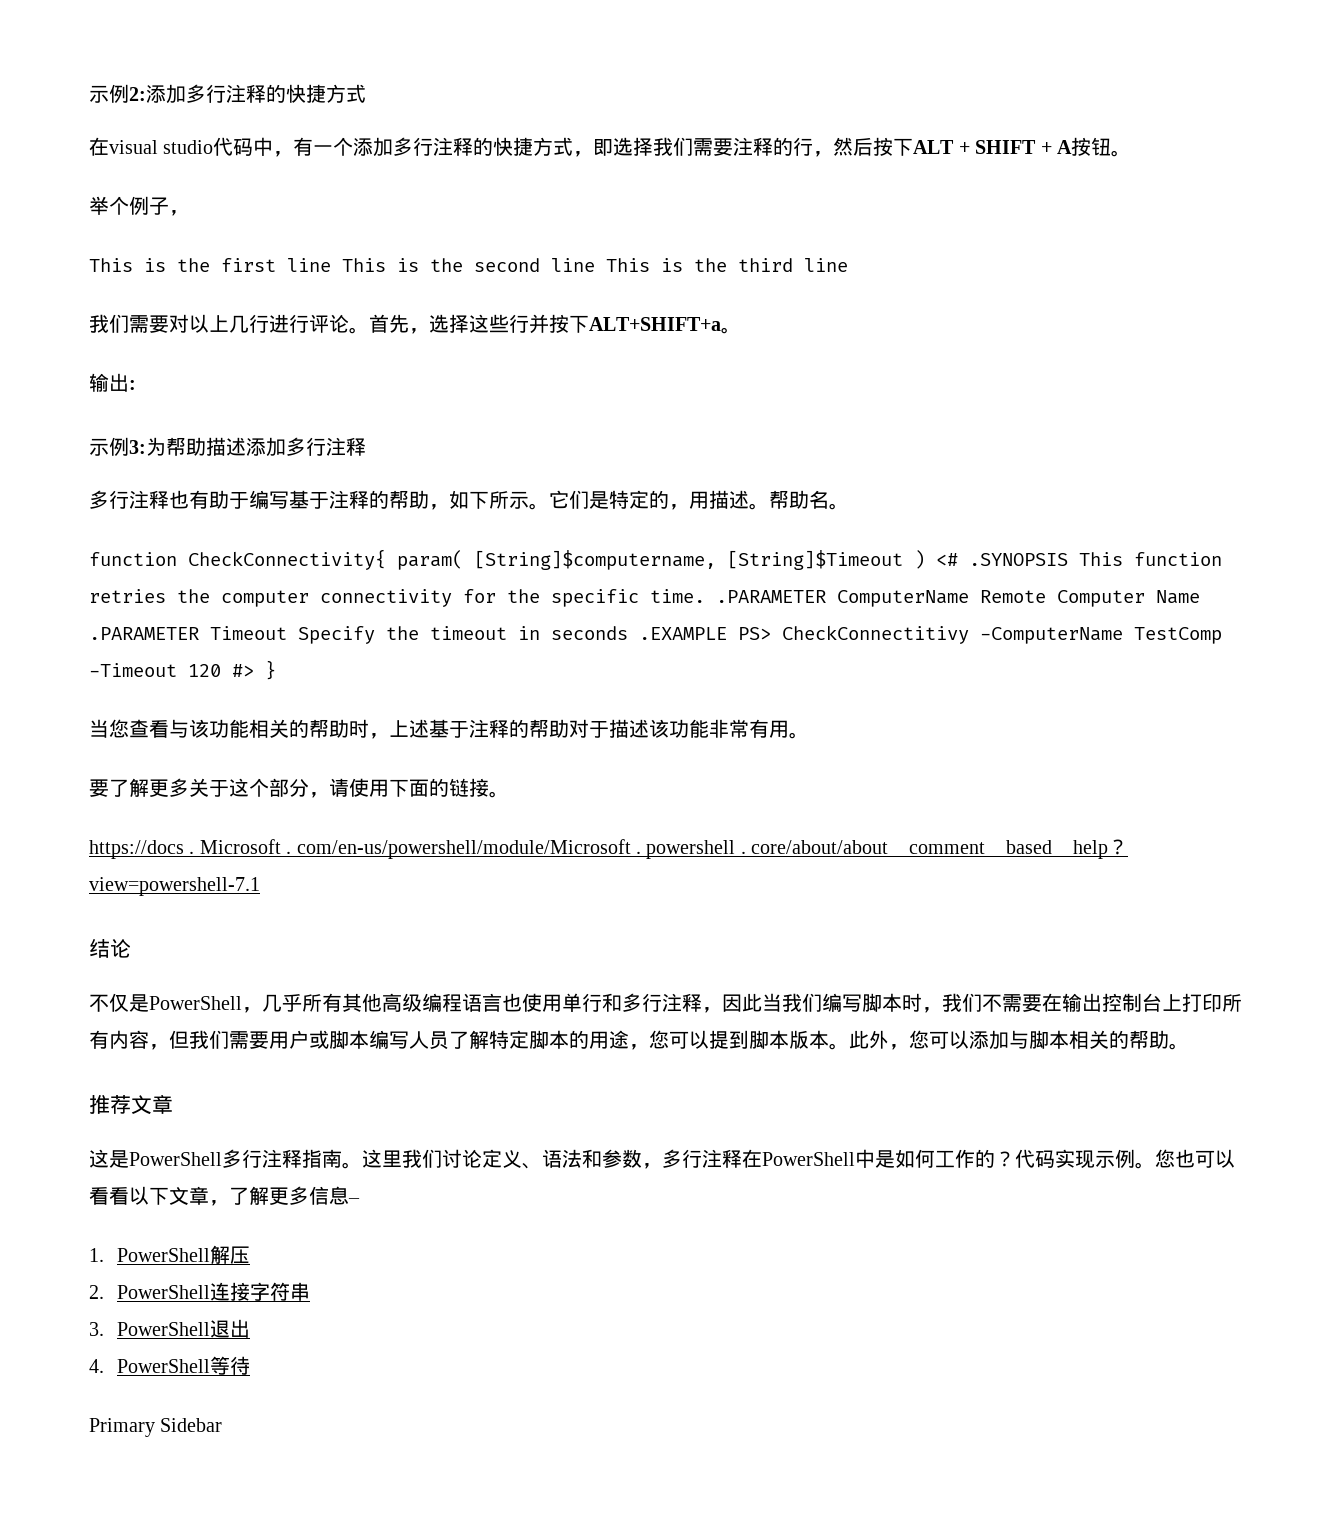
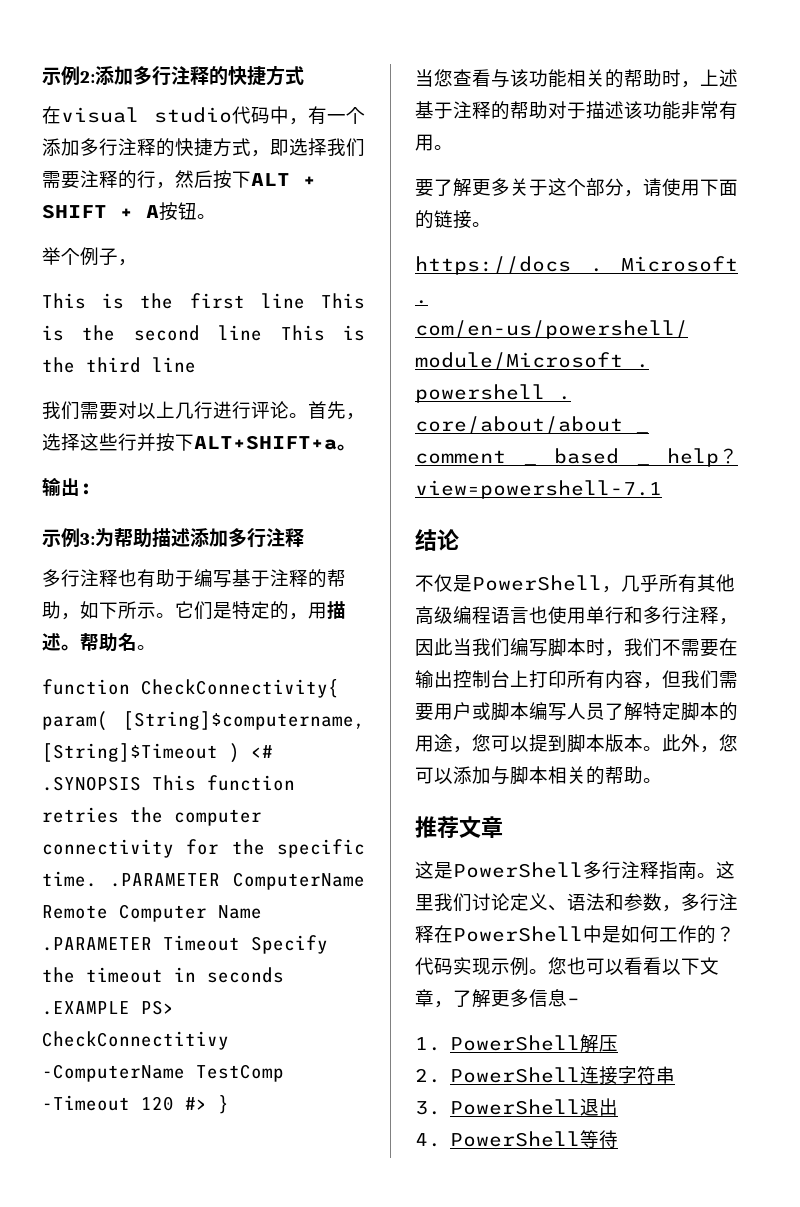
- Primary Sidebar

